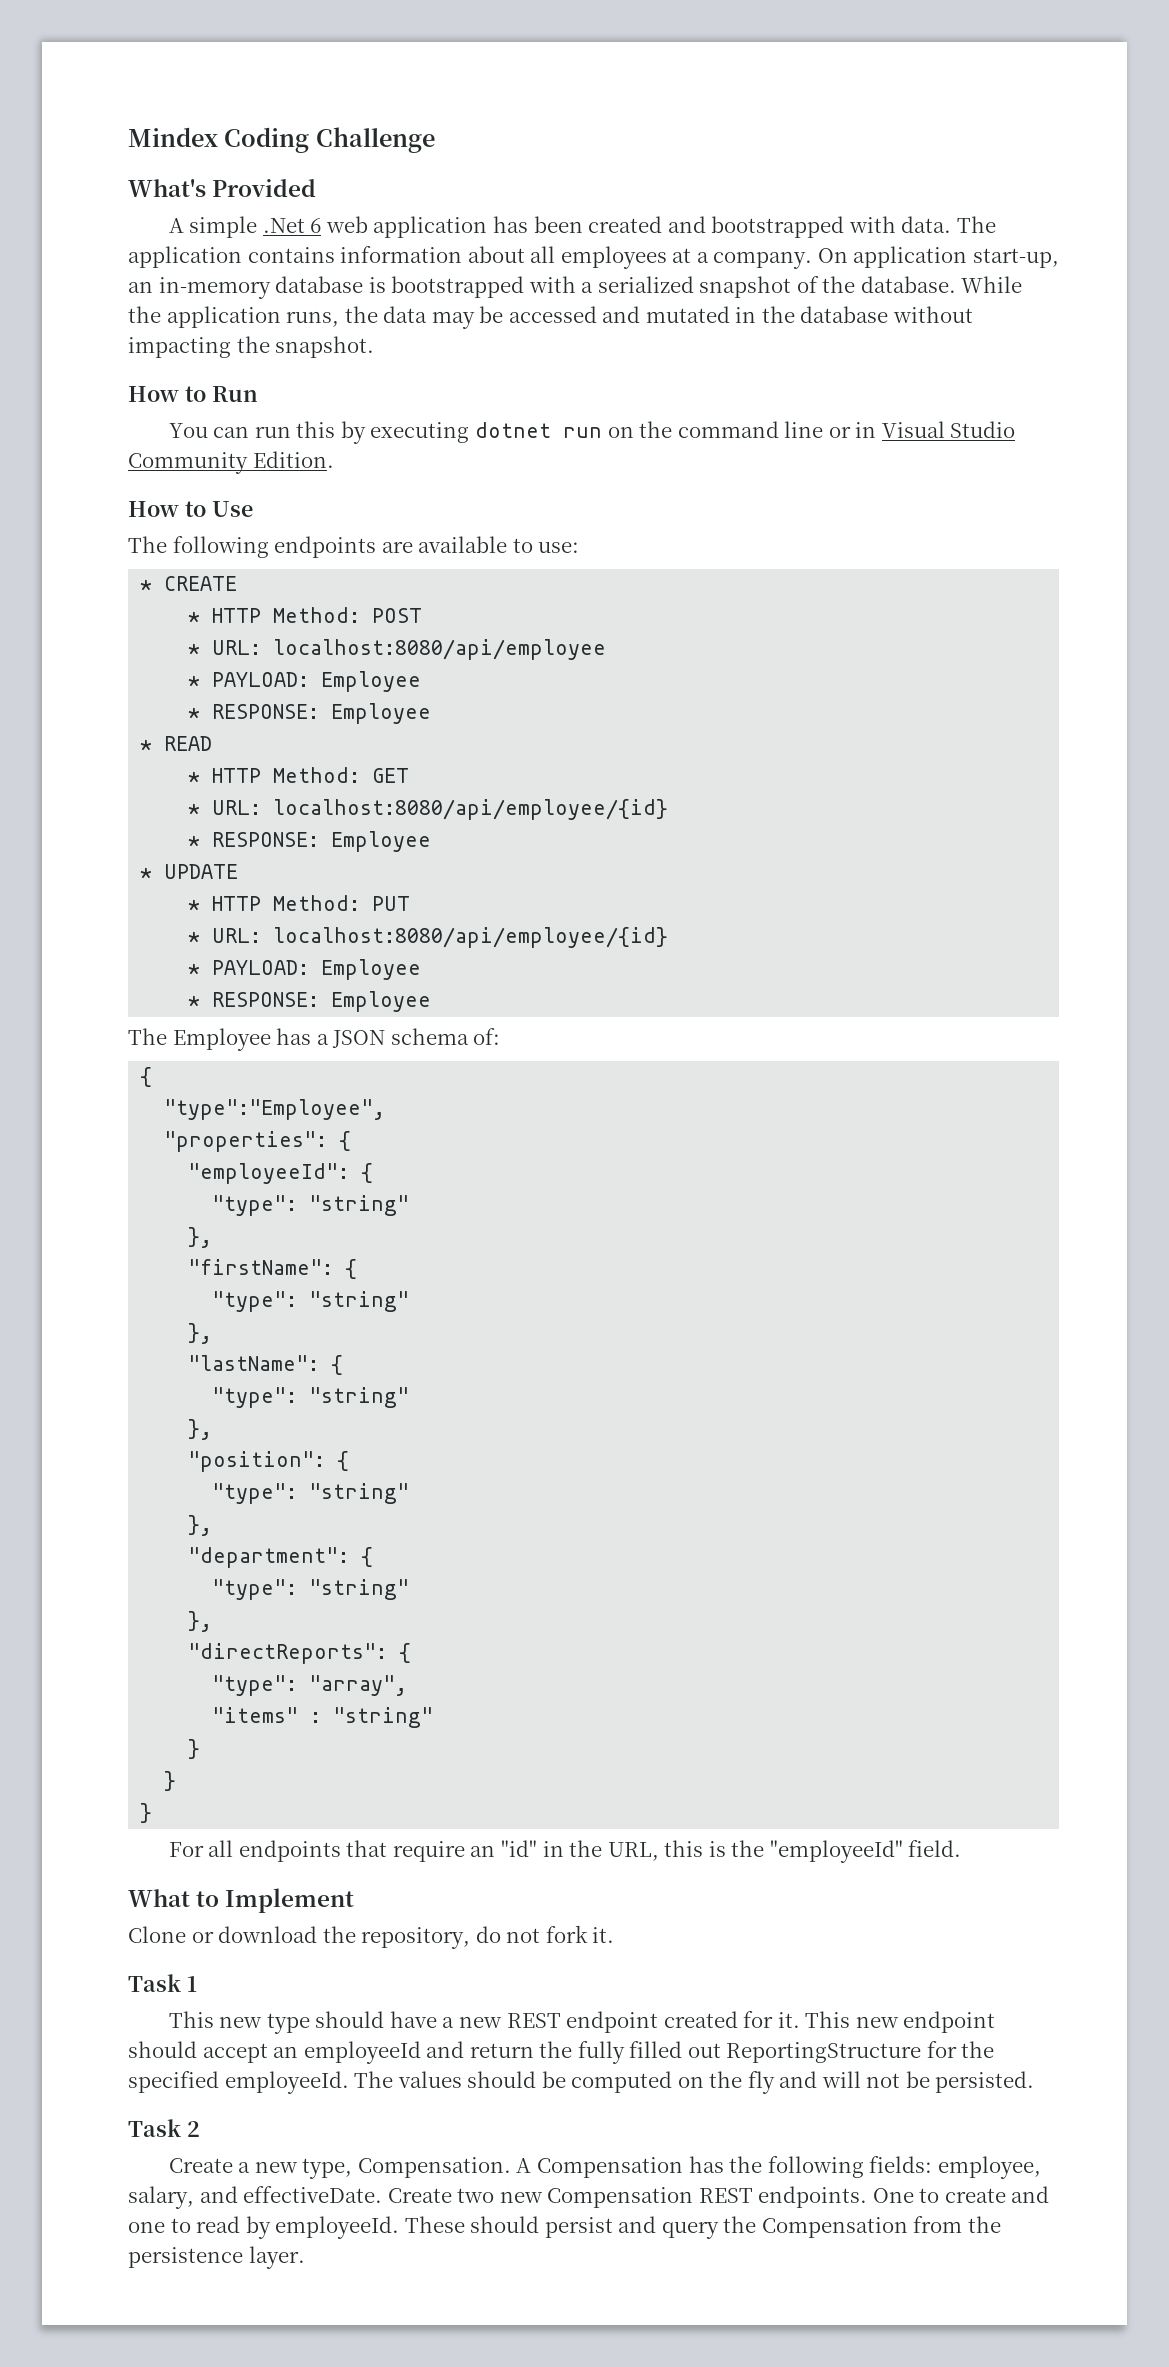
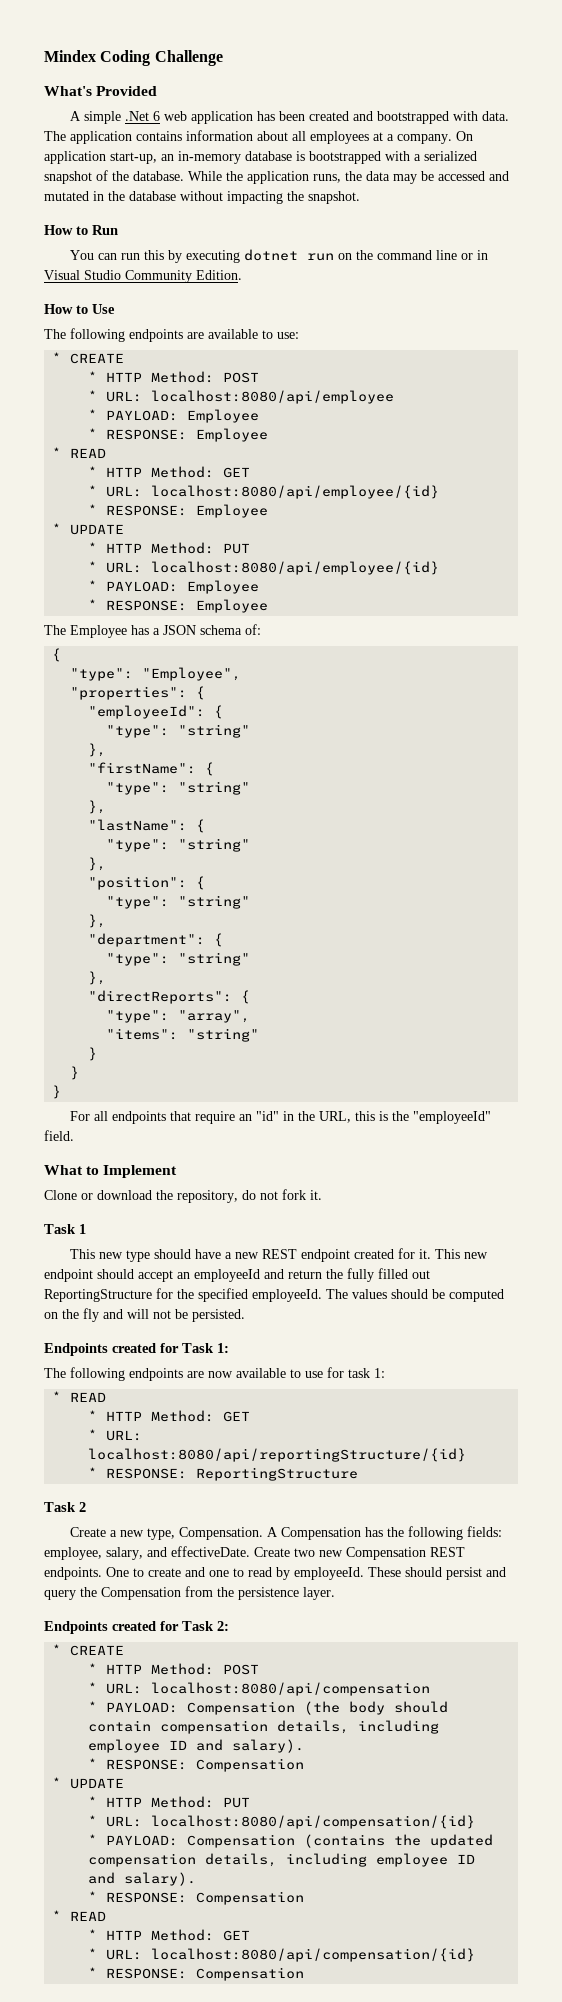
- "type":"Employee",
+ "type": "Employee",
- "items" : "string"
+ "items": "string"
+ Endpoints created for Task 1:
+ The following endpoints are now available to use for task 1:
+ * READ
+ * HTTP Method: GET
+ * URL: localhost:8080/api/reportingStructure/{id}
+ * RESPONSE: ReportingStructure
+ Endpoints created for Task 2:
+ * CREATE
+ * HTTP Method: POST
+ * URL: localhost:8080/api/compensation
+ * PAYLOAD: Compensation (the body should contain compensation details, including employee ID and salary).
+ * RESPONSE: Compensation
+ * UPDATE
+ * HTTP Method: PUT
+ * URL: localhost:8080/api/compensation/{id}
+ * PAYLOAD: Compensation (contains the updated compensation details, including employee ID and salary).
+ * RESPONSE: Compensation
+ * READ
+ * HTTP Method: GET
+ * URL: localhost:8080/api/compensation/{id}
+ * RESPONSE: Compensation

